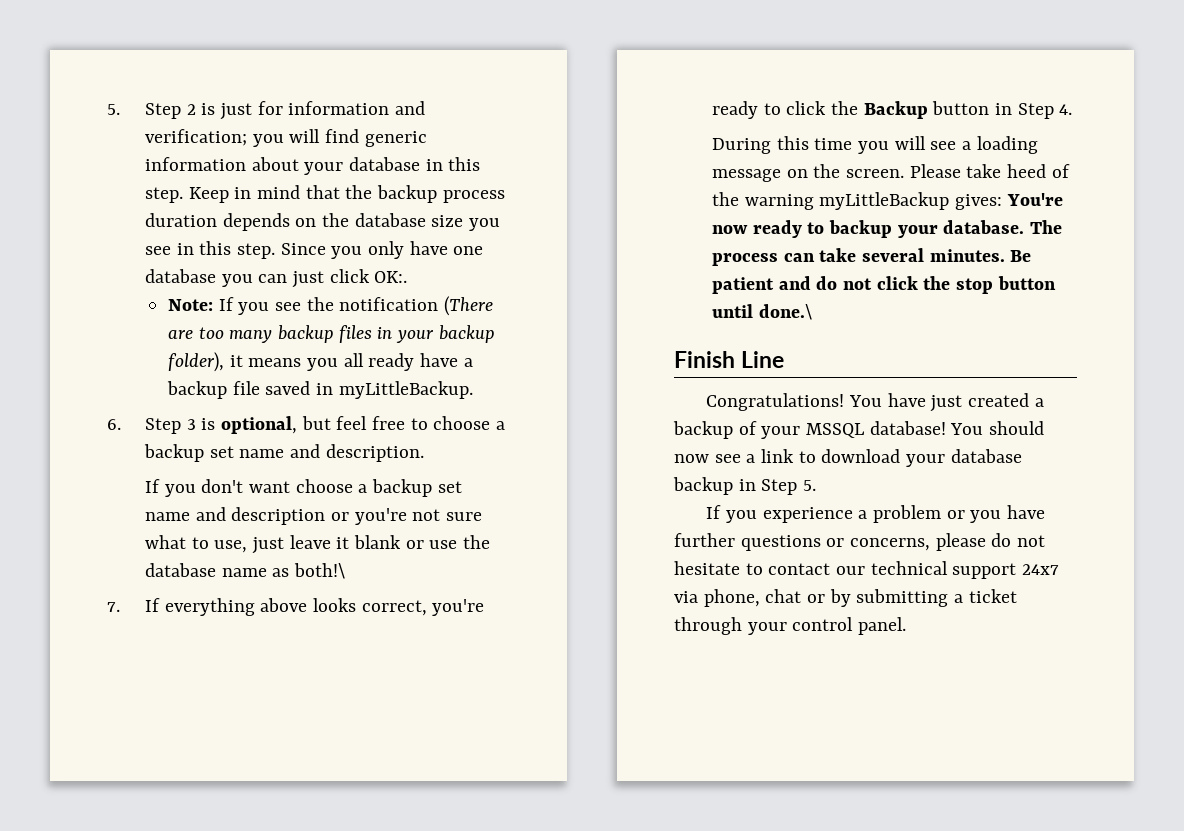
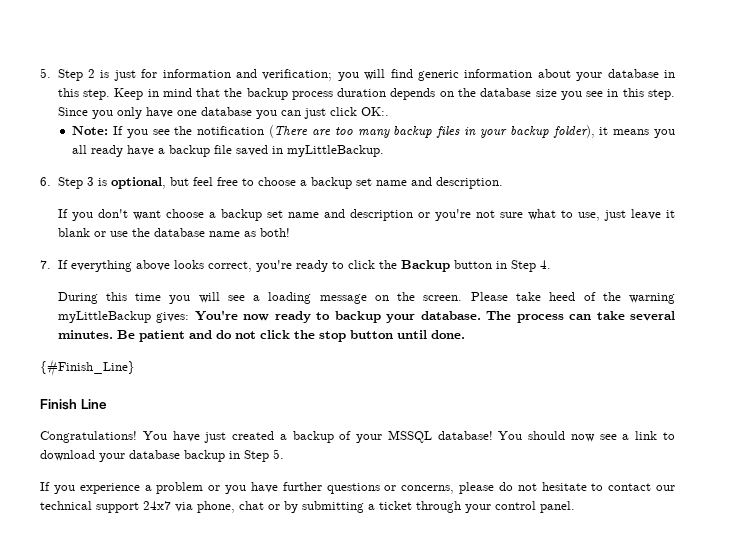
- If you don't want choose a backup set name and description or you're not sure what to use, just leave it blank or use the database name as both!\
+ If you don't want choose a backup set name and description or you're not sure what to use, just leave it blank or use the database name as both!
- Be patient and do not click the stop button until done.\
+ Be patient and do not click the stop button until done.
+ {#Finish_Line}

